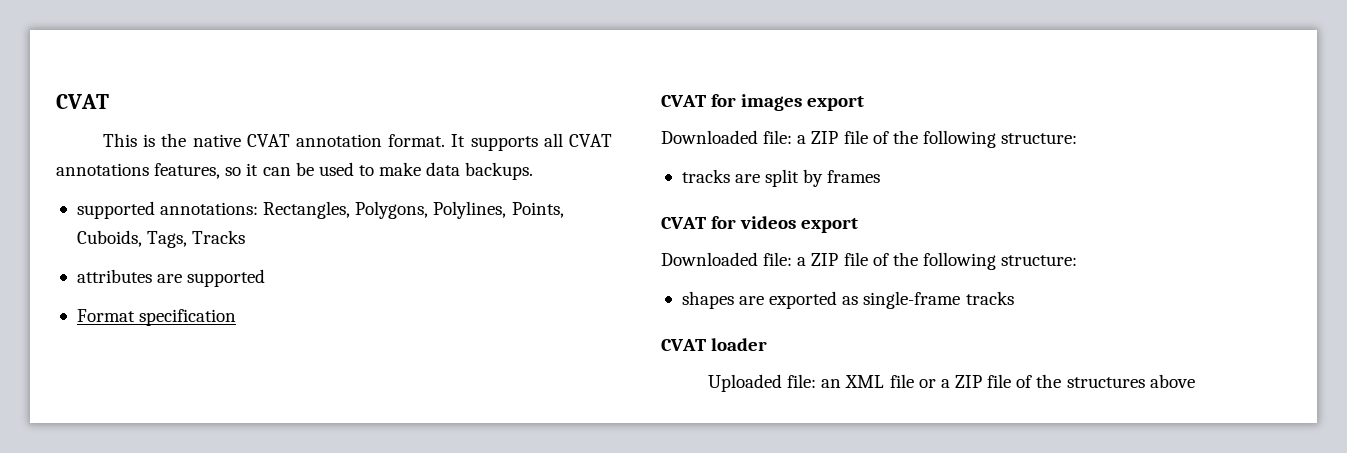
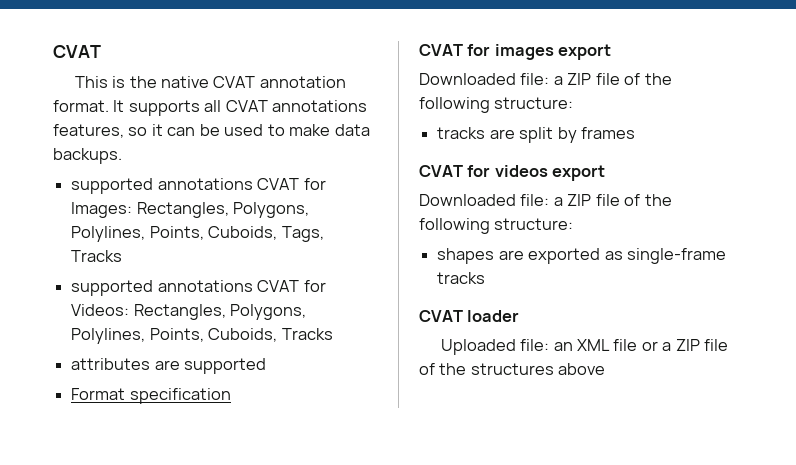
- supported annotations: Rectangles, Polygons, Polylines, Points, Cuboids, Tags, Tracks
+ supported annotations CVAT for Images: Rectangles, Polygons, Polylines, Points, Cuboids, Tags, Tracks
+ supported annotations CVAT for Videos: Rectangles, Polygons, Polylines, Points, Cuboids, Tracks

